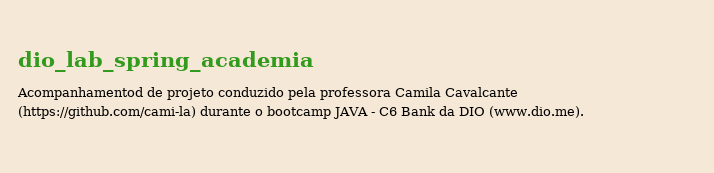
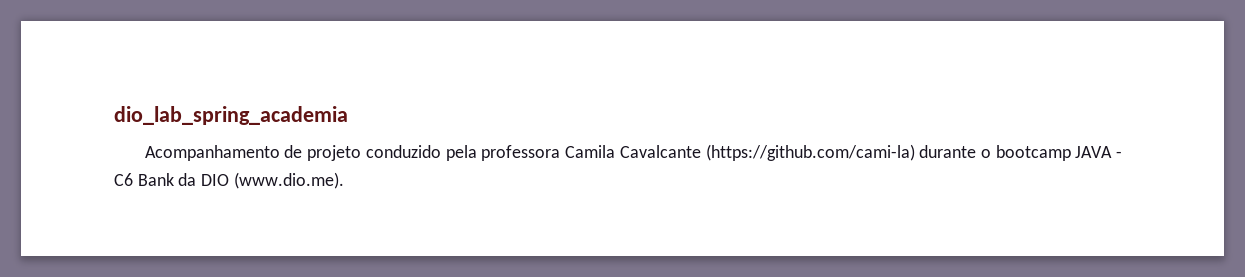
- Acompanhamentod de projeto conduzido pela professora Camila Cavalcante (https://github.com/cami-la) durante o bootcamp JAVA - C6 Bank da DIO (www.dio.me).
+ Acompanhamento de projeto conduzido pela professora Camila Cavalcante (https://github.com/cami-la) durante o bootcamp JAVA - C6 Bank da DIO (www.dio.me).

